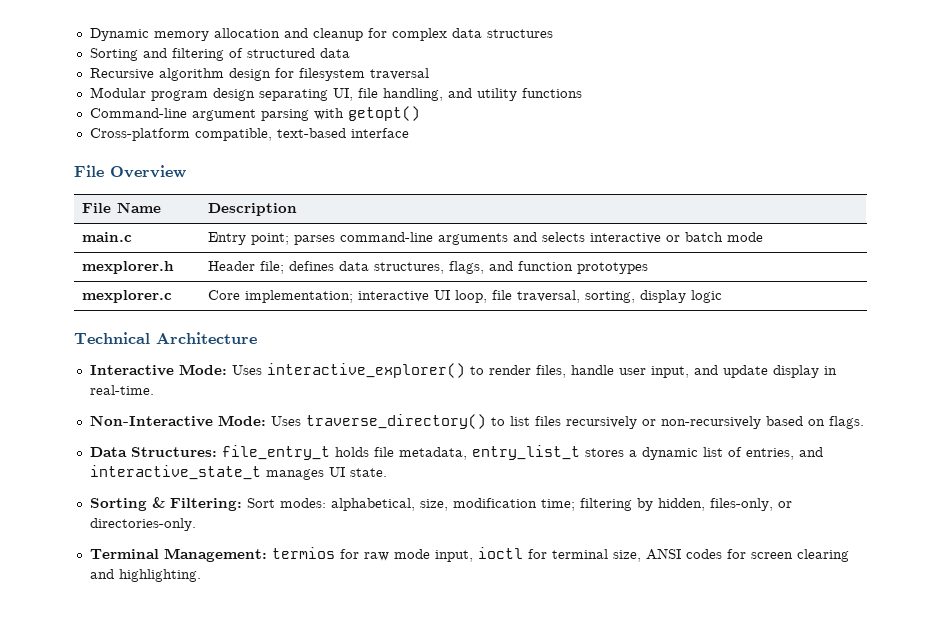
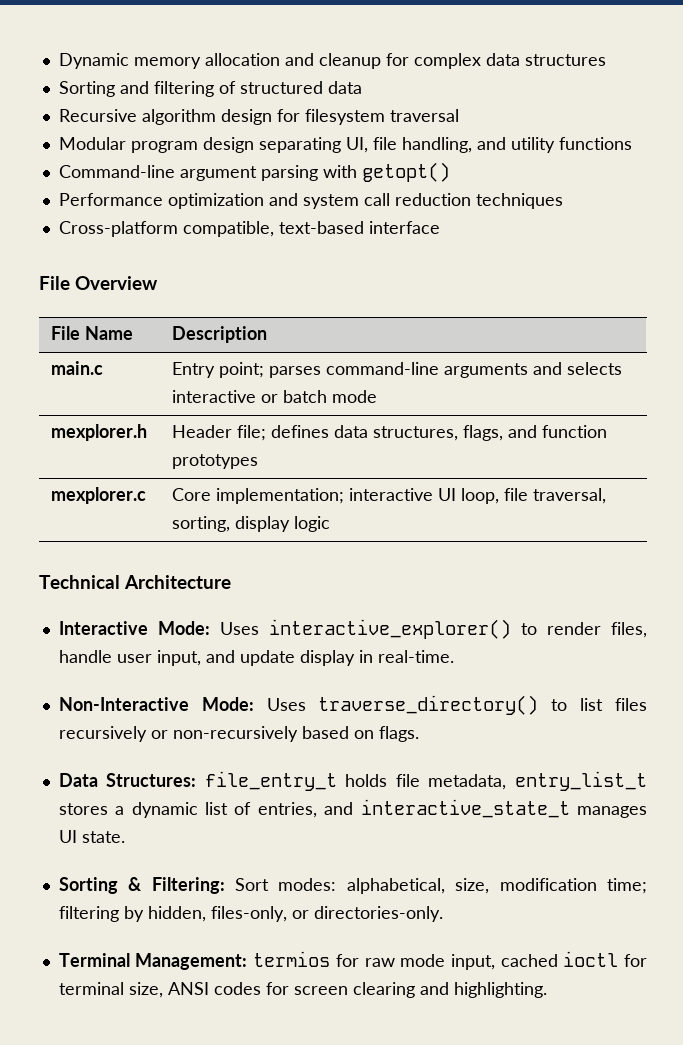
+ Performance optimization and system call reduction techniques
- Terminal Management: termios for raw mode input, ioctl for terminal size, ANSI codes for screen clearing and highlighting.
+ Terminal Management: termios for raw mode input, cached ioctl for terminal size, ANSI codes for screen clearing and highlighting.

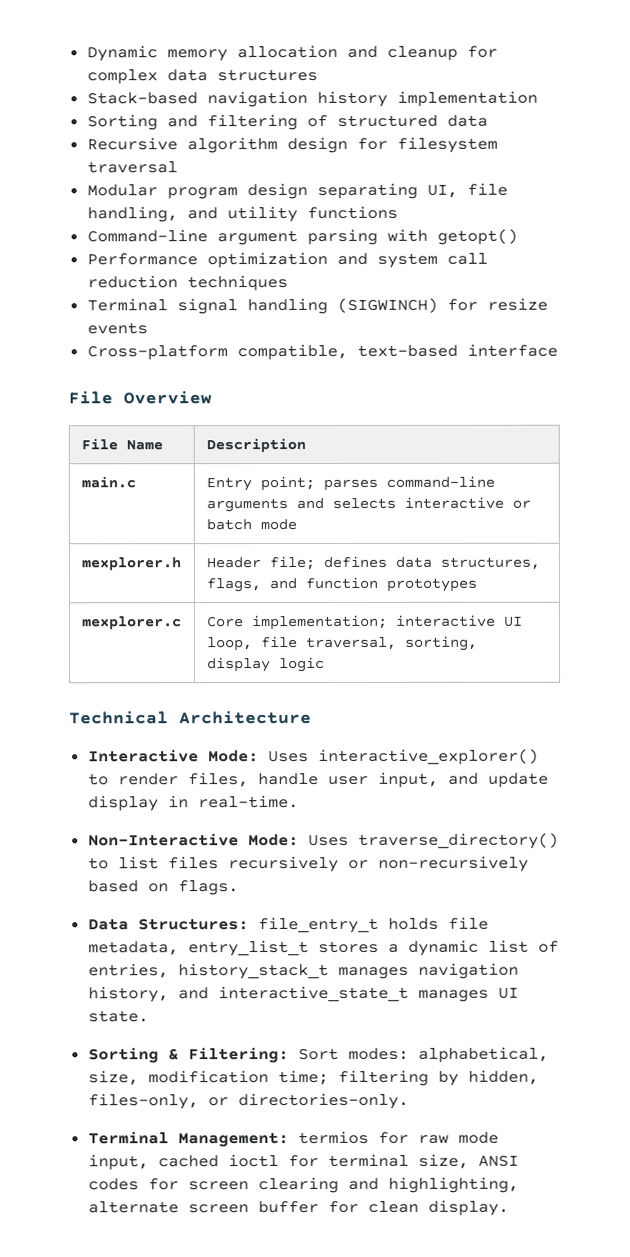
+ Stack-based navigation history implementation
+ Terminal signal handling (SIGWINCH) for resize events
- Data Structures: file_entry_t holds file metadata, entry_list_t stores a dynamic list of entries, and interactive_state_t manages UI state.
+ Data Structures: file_entry_t holds file metadata, entry_list_t stores a dynamic list of entries, history_stack_t manages navigation history, and interactive_state_t manages UI state.
- Terminal Management: termios for raw mode input, cached ioctl for terminal size, ANSI codes for screen clearing and highlighting.
+ Terminal Management: termios for raw mode input, cached ioctl for terminal size, ANSI codes for screen clearing and highlighting, alternate screen buffer for clean display.

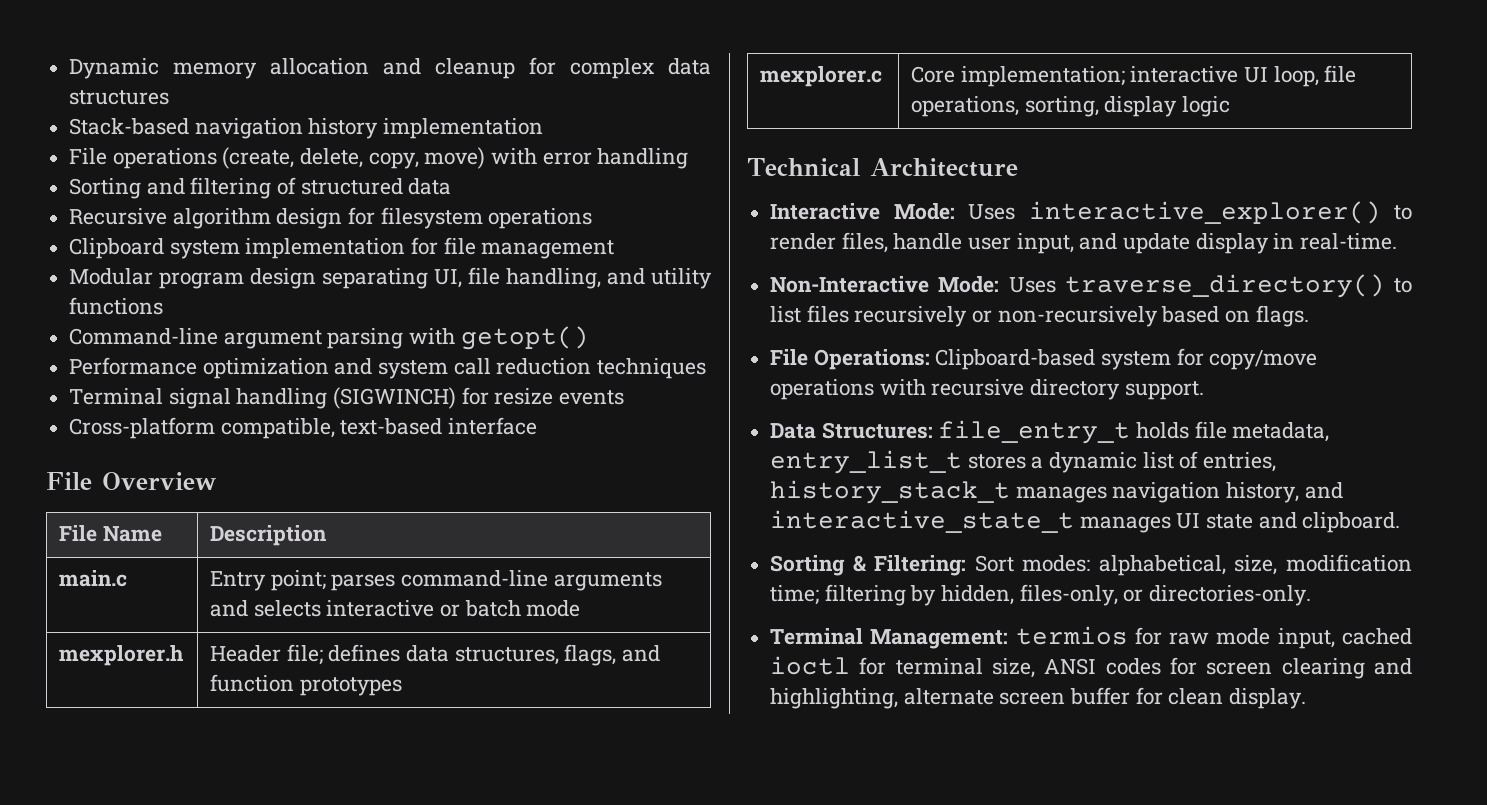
+ File operations (create, delete, copy, move) with error handling
- Recursive algorithm design for filesystem traversal
+ Recursive algorithm design for filesystem operations
+ Clipboard system implementation for file management
- mexplorer.c | Core implementation; interactive UI loop, file traversal, sorting, display logic
+ mexplorer.c | Core implementation; interactive UI loop, file operations, sorting, display logic
+ File Operations: Clipboard-based system for copy/move operations with recursive directory support.
- Data Structures: file_entry_t holds file metadata, entry_list_t stores a dynamic list of entries, history_stack_t manages navigation history, and interactive_state_t manages UI state.
+ Data Structures: file_entry_t holds file metadata, entry_list_t stores a dynamic list of entries, history_stack_t manages navigation history, and interactive_state_t manages UI state and clipboard.

